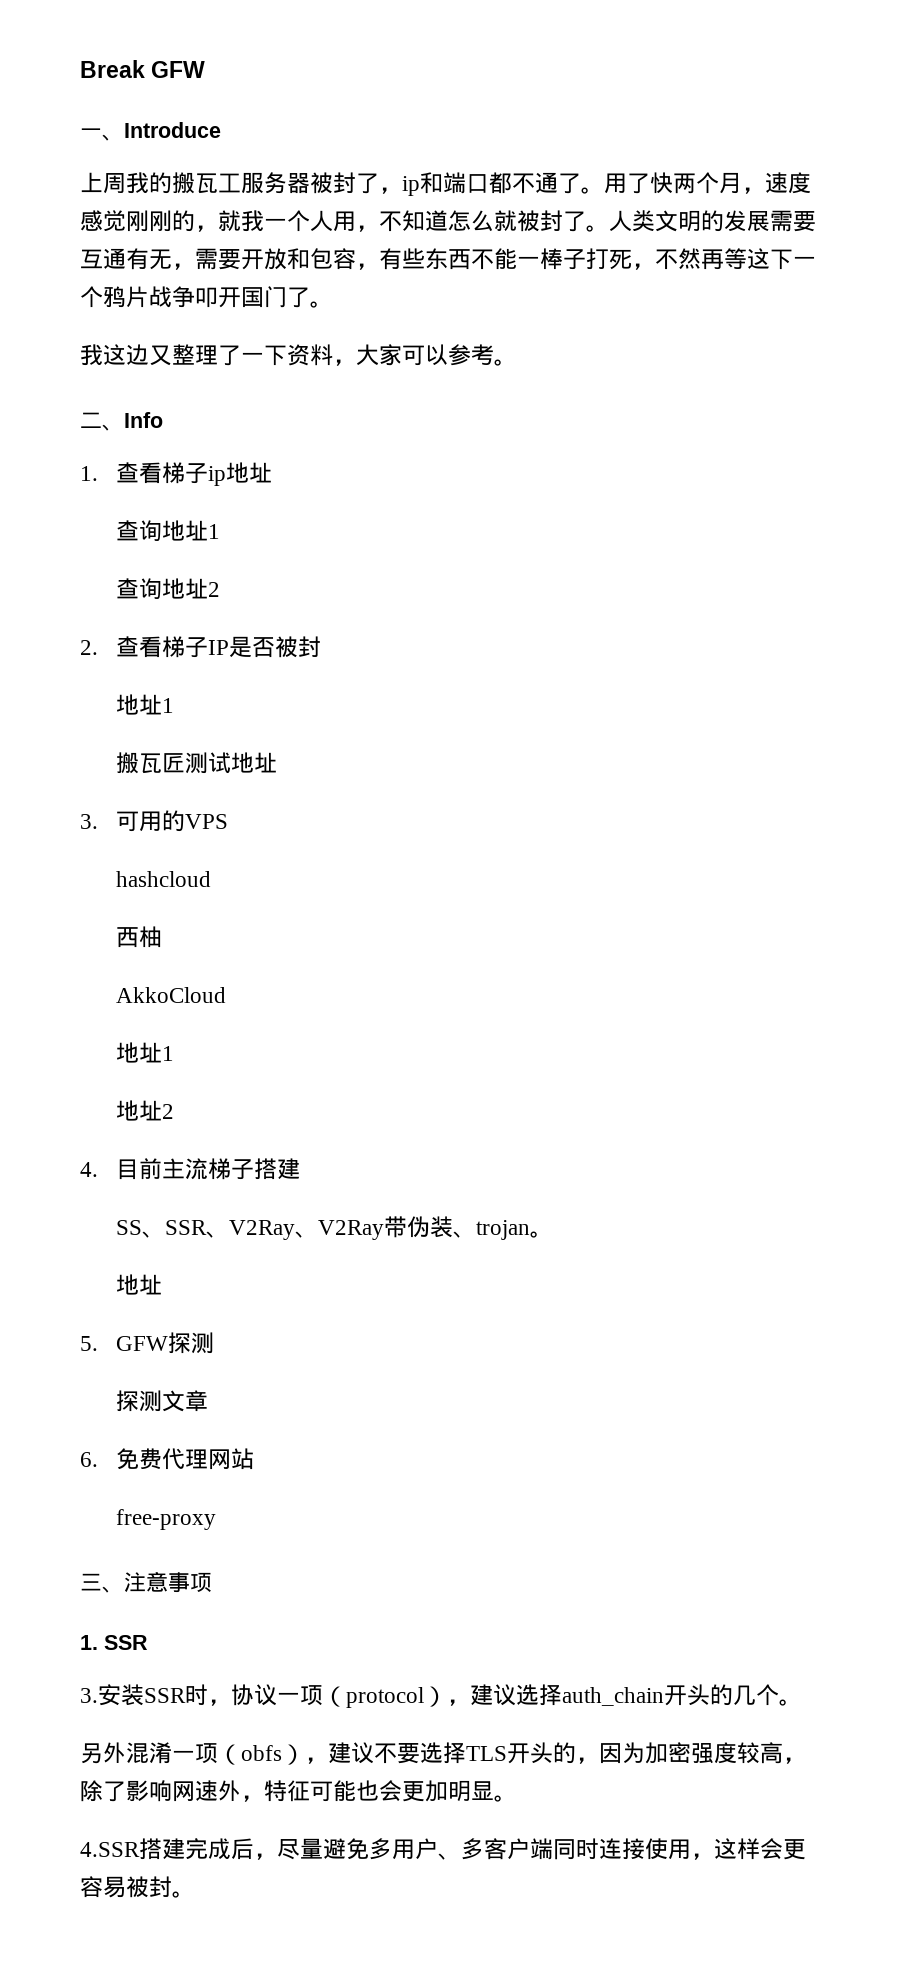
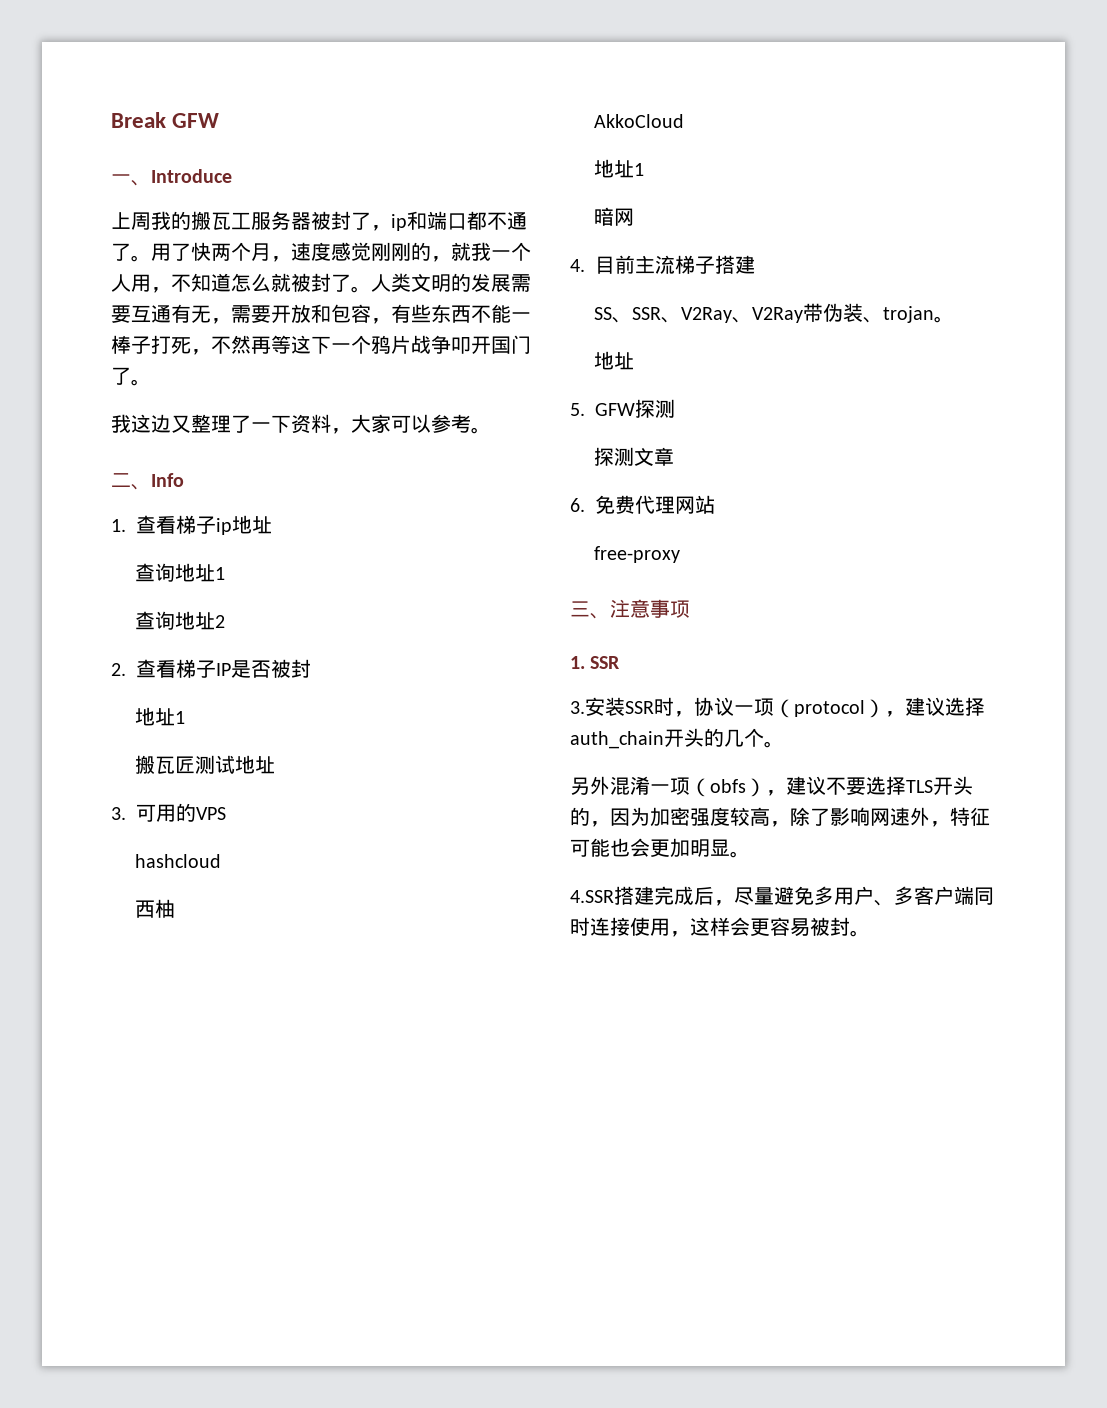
  AkkoCloud
  地址1
- 地址2
+ 暗网

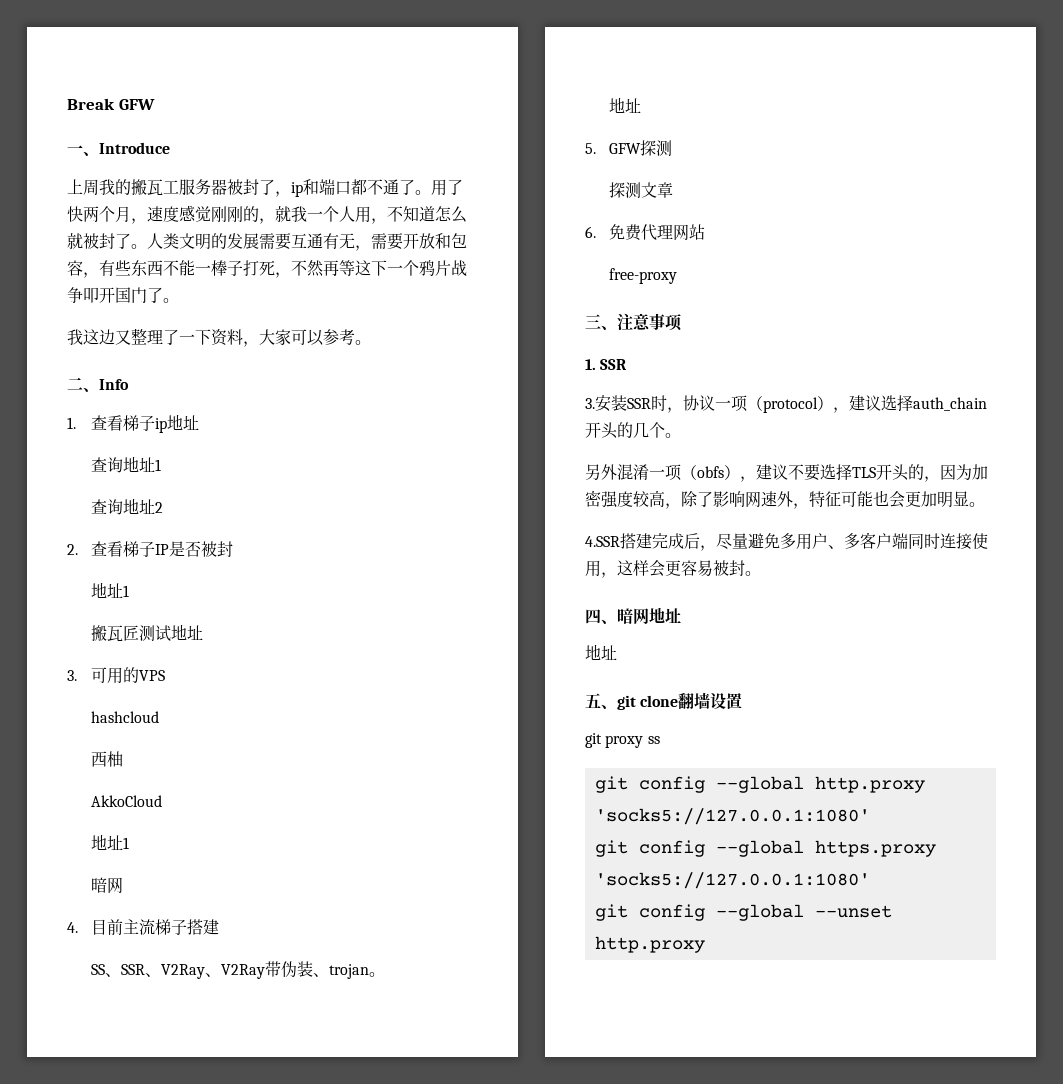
+ 四、暗网地址
+ 地址
+ 五、git clone翻墙设置
+ git proxy ss
+ git config --global http.proxy 'socks5://127.0.0.1:1080'
+ git config --global https.proxy 'socks5://127.0.0.1:1080'
+ git config --global --unset http.proxy

